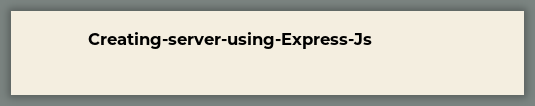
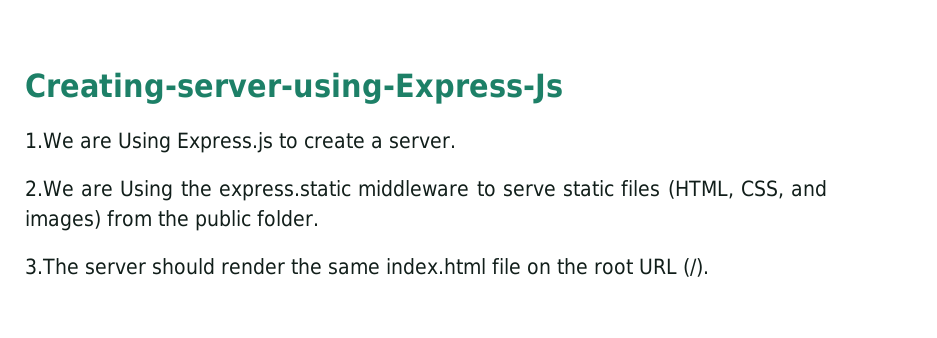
+ 1.We are Using Express.js to create a server.
+ 2.We are Using the express.static middleware to serve static files (HTML, CSS, and images) from the public folder.
+ 3.The server should render the same index.html file on the root URL (/).

